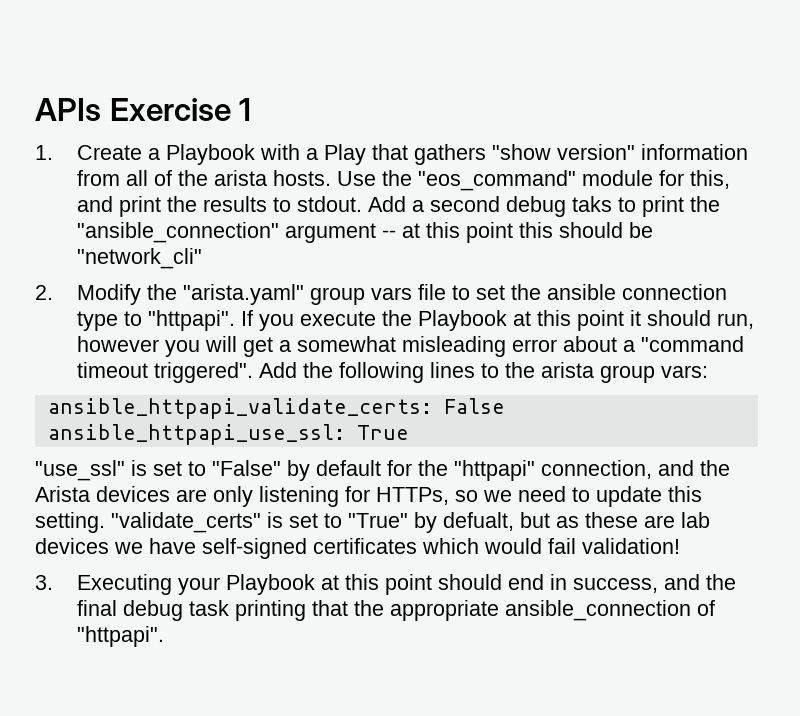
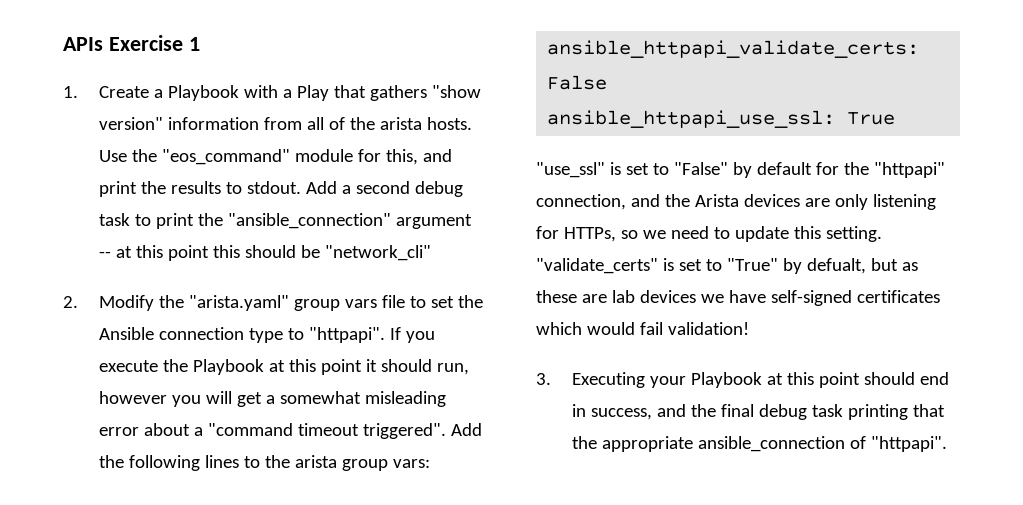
- Add a second debug taks to print the "ansible_connection" argument -- at this point this should be "network_cli"
+ Add a second debug task to print the "ansible_connection" argument -- at this point this should be "network_cli"
- 2. Modify the "arista.yaml" group vars file to set the ansible connection type to "httpapi".
+ 2. Modify the "arista.yaml" group vars file to set the Ansible connection type to "httpapi".

